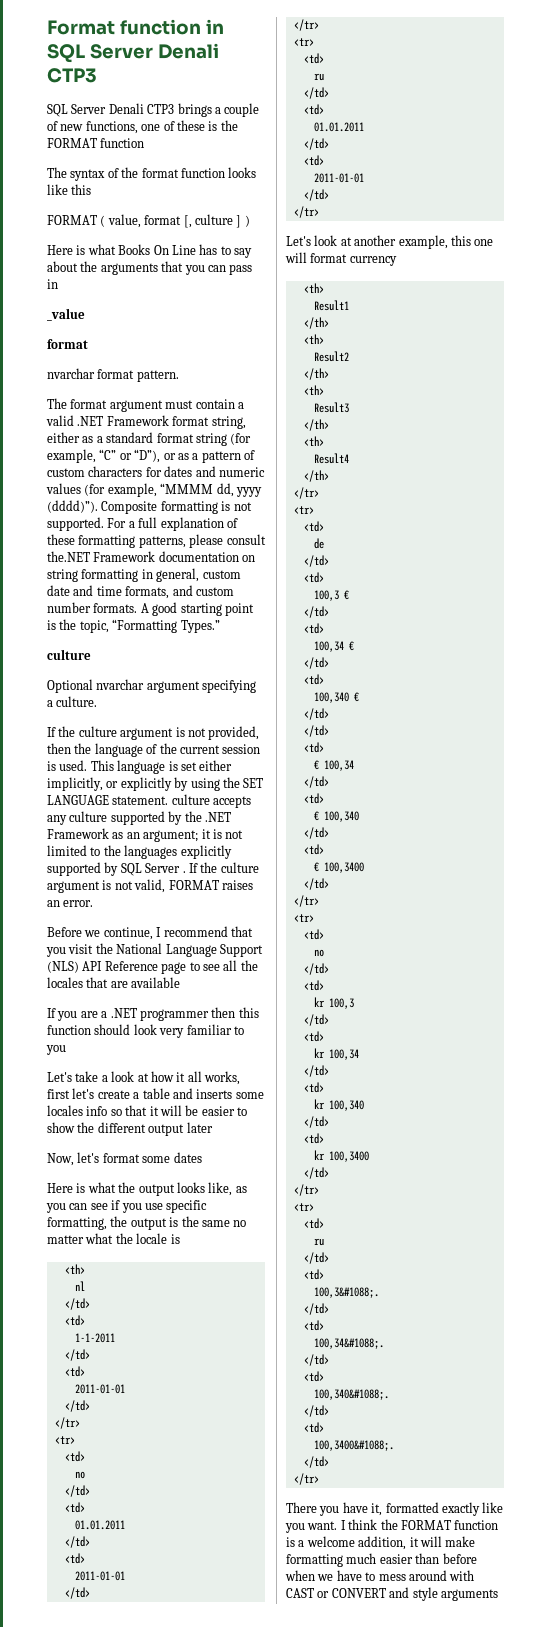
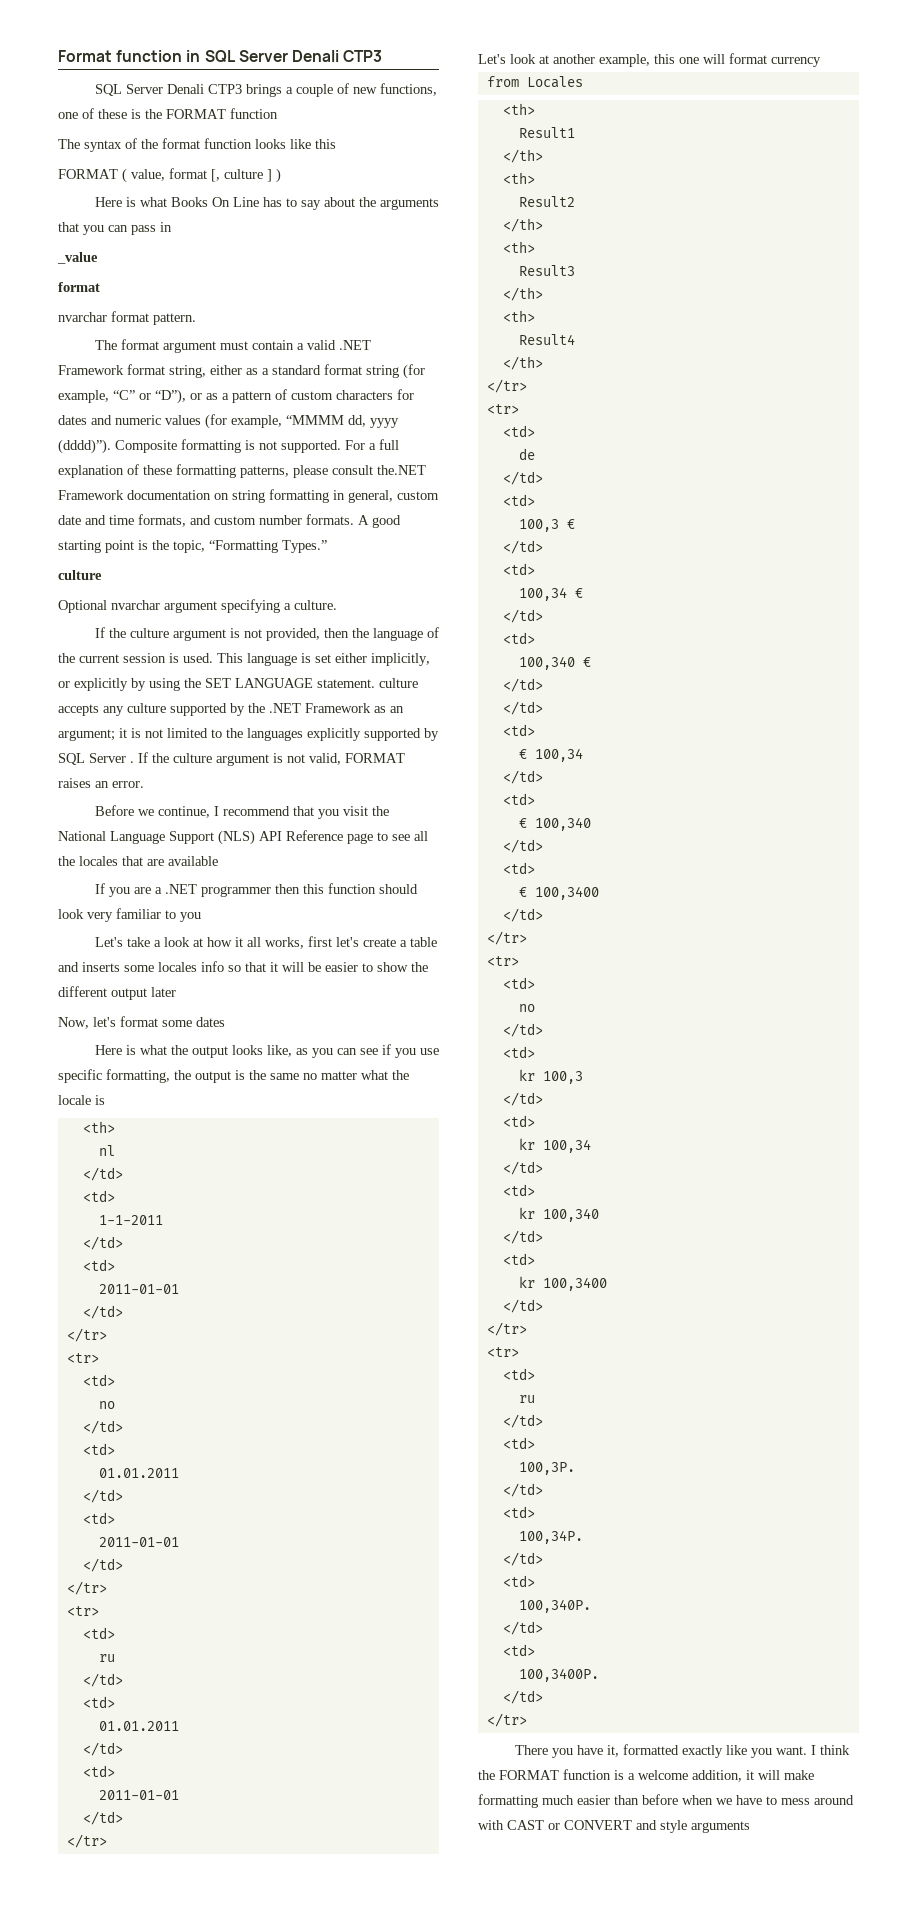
+ from Locales
- 100,3&#1088;.
+ 100,3Р.
  </td>
  <td>
- 100,34&#1088;.
+ 100,34Р.
  </td>
  <td>
- 100,340&#1088;.
+ 100,340Р.
  </td>
  <td>
- 100,3400&#1088;.
+ 100,3400Р.

